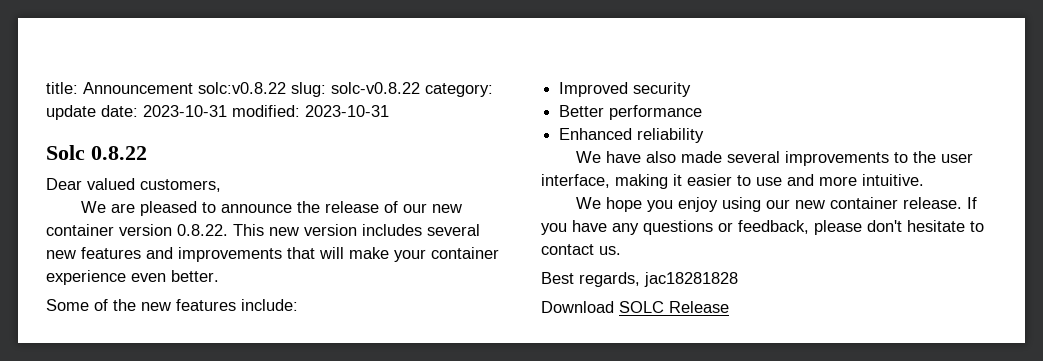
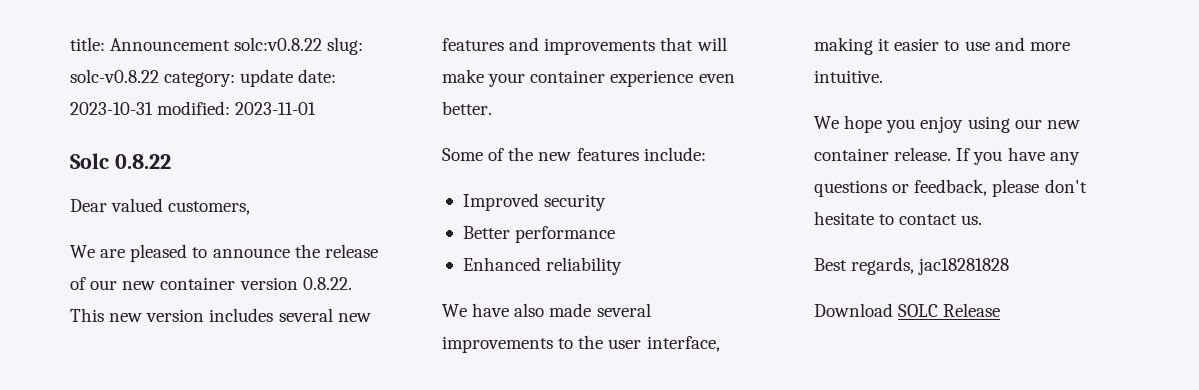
- title: Announcement solc:v0.8.22 slug: solc-v0.8.22 category: update date: 2023-10-31 modified: 2023-10-31
+ title: Announcement solc:v0.8.22 slug: solc-v0.8.22 category: update date: 2023-10-31 modified: 2023-11-01

